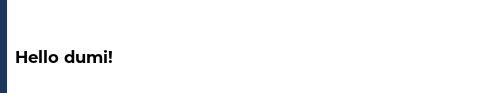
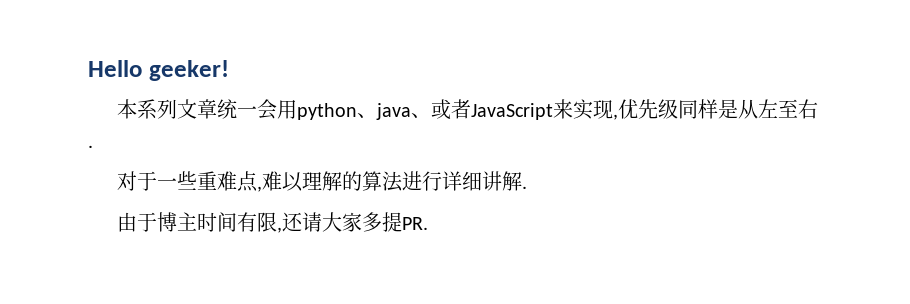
- Hello dumi!
+ Hello geeker!
+ 本系列文章统一会用python、java、或者JavaScript来实现,优先级同样是从左至右.
+ 对于一些重难点,难以理解的算法进行详细讲解.
+ 由于博主时间有限,还请大家多提PR.

